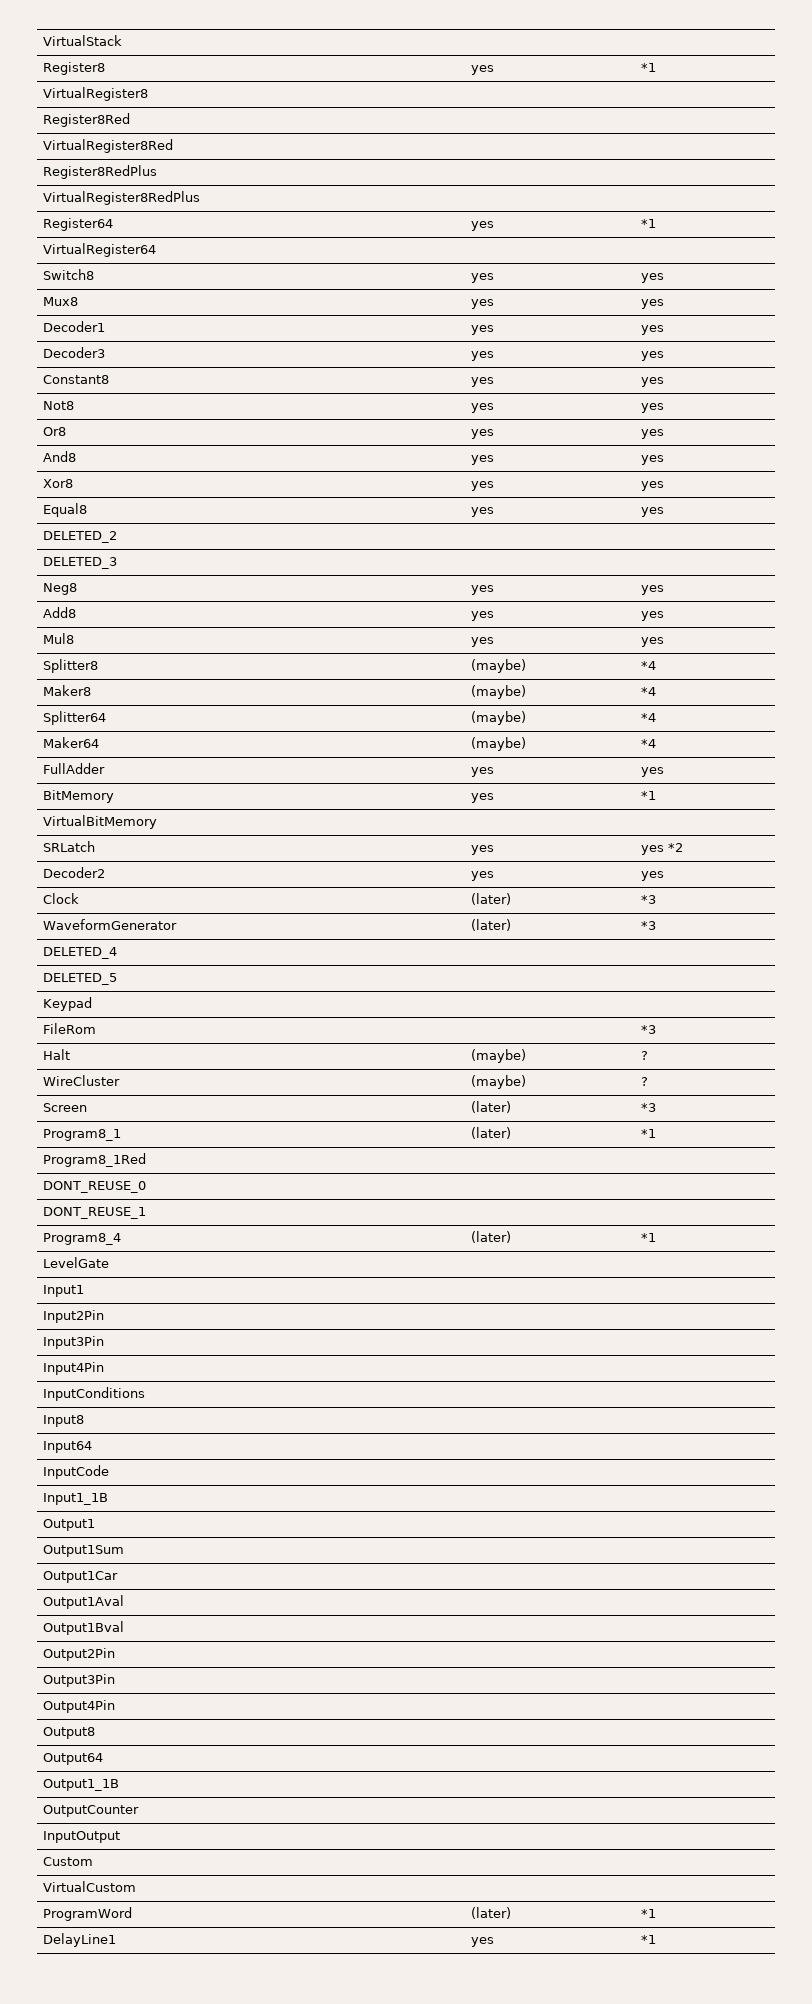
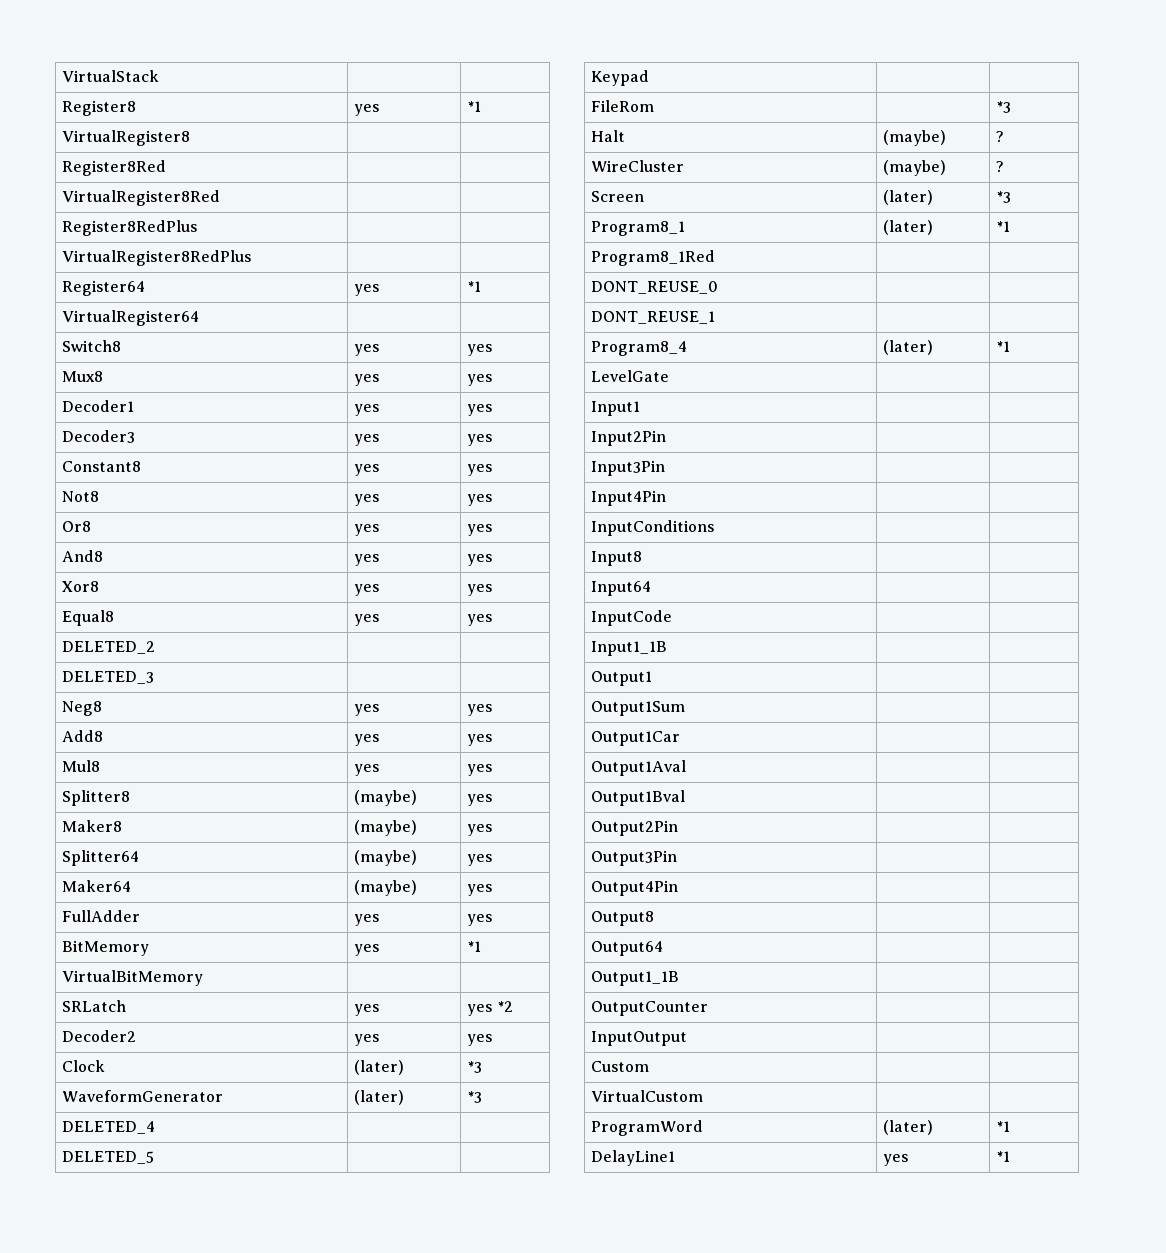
- Splitter8 | (maybe) | *4
+ Splitter8 | (maybe) | yes
- Maker8 | (maybe) | *4
+ Maker8 | (maybe) | yes
- Splitter64 | (maybe) | *4
+ Splitter64 | (maybe) | yes
- Maker64 | (maybe) | *4
+ Maker64 | (maybe) | yes

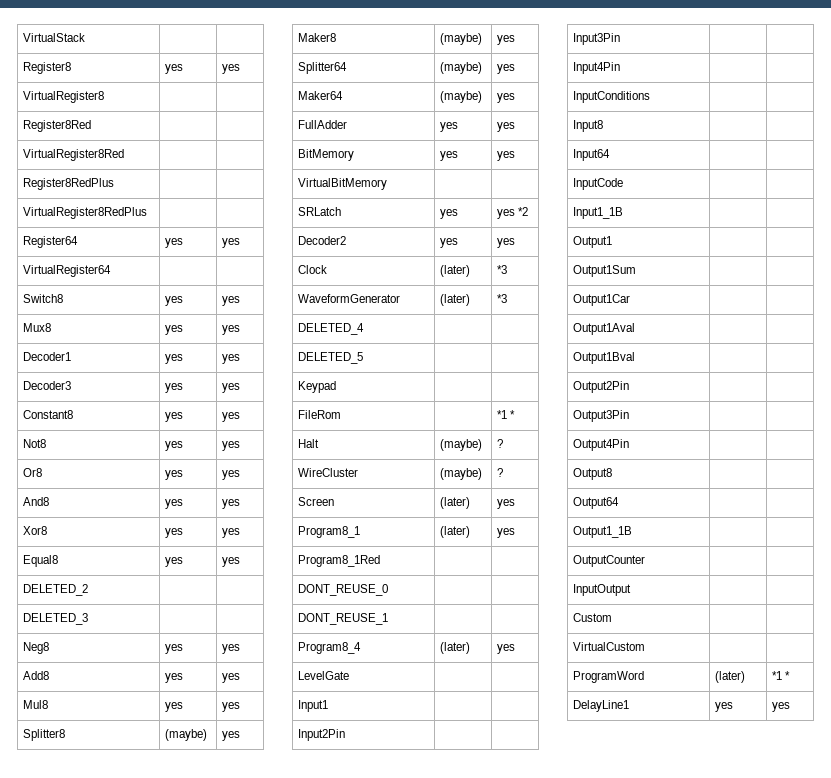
- Register8 | yes | *1
+ Register8 | yes | yes
- Register64 | yes | *1
+ Register64 | yes | yes
- BitMemory | yes | *1
+ BitMemory | yes | yes
- FileRom | | *3
+ FileRom | | *1 *
- Screen | (later) | *3
+ Screen | (later) | yes
- Program8_1 | (later) | *1
+ Program8_1 | (later) | yes
- Program8_4 | (later) | *1
+ Program8_4 | (later) | yes
- ProgramWord | (later) | *1
+ ProgramWord | (later) | *1 *
- DelayLine1 | yes | *1
+ DelayLine1 | yes | yes

